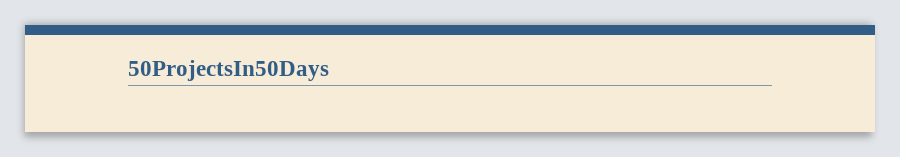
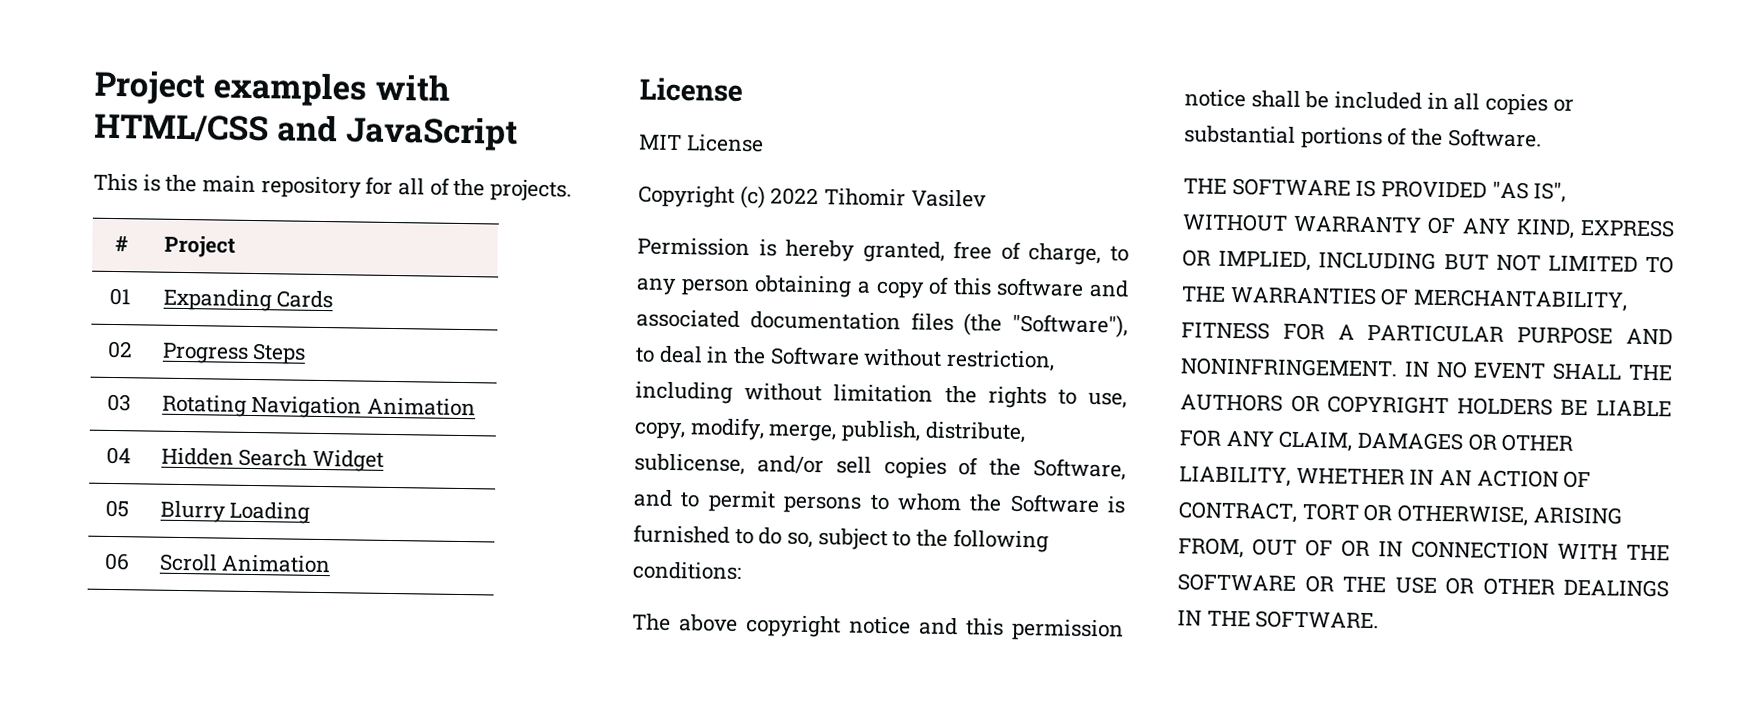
- 50ProjectsIn50Days
+ Project examples with HTML/CSS and JavaScript
+ This is the main repository for all of the projects.
+ # | Project
+ 01 | Expanding Cards
+ 02 | Progress Steps
+ 03 | Rotating Navigation Animation
+ 04 | Hidden Search Widget
+ 05 | Blurry Loading
+ 06 | Scroll Animation
+ License
+ MIT License
+ Copyright (c) 2022 Tihomir Vasilev
+ Permission is hereby granted, free of charge, to any person obtaining a copy of this software and associated documentation files (the "Software"), to deal in the Software without restriction, including without limitation the rights to use, copy, modify, merge, publish, distribute, sublicense, and/or sell copies of the Software, and to permit persons to whom the Software is furnished to do so, subject to the following conditions:
+ The above copyright notice and this permission notice shall be included in all copies or substantial portions of the Software.
+ THE SOFTWARE IS PROVIDED "AS IS", WITHOUT WARRANTY OF ANY KIND, EXPRESS OR IMPLIED, INCLUDING BUT NOT LIMITED TO THE WARRANTIES OF MERCHANTABILITY, FITNESS FOR A PARTICULAR PURPOSE AND NONINFRINGEMENT. IN NO EVENT SHALL THE AUTHORS OR COPYRIGHT HOLDERS BE LIABLE FOR ANY CLAIM, DAMAGES OR OTHER LIABILITY, WHETHER IN AN ACTION OF CONTRACT, TORT OR OTHERWISE, ARISING FROM, OUT OF OR IN CONNECTION WITH THE SOFTWARE OR THE USE OR OTHER DEALINGS IN THE SOFTWARE.

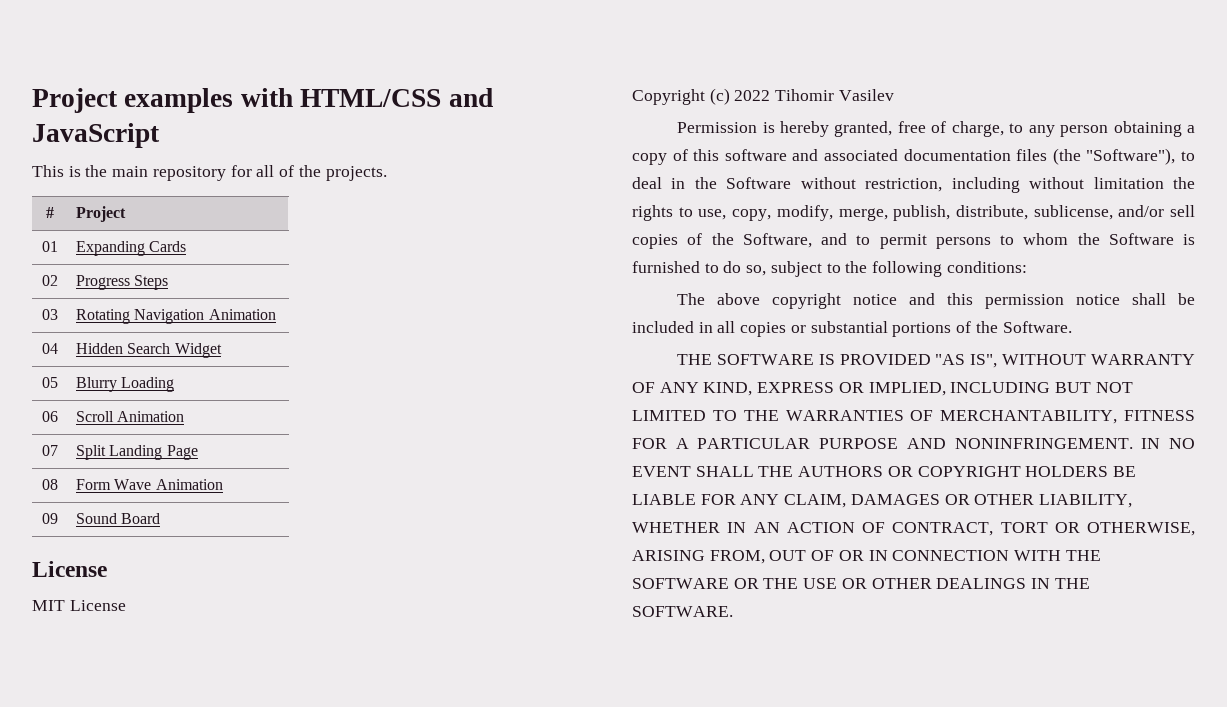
+ 07 | Split Landing Page
+ 08 | Form Wave Animation
+ 09 | Sound Board

